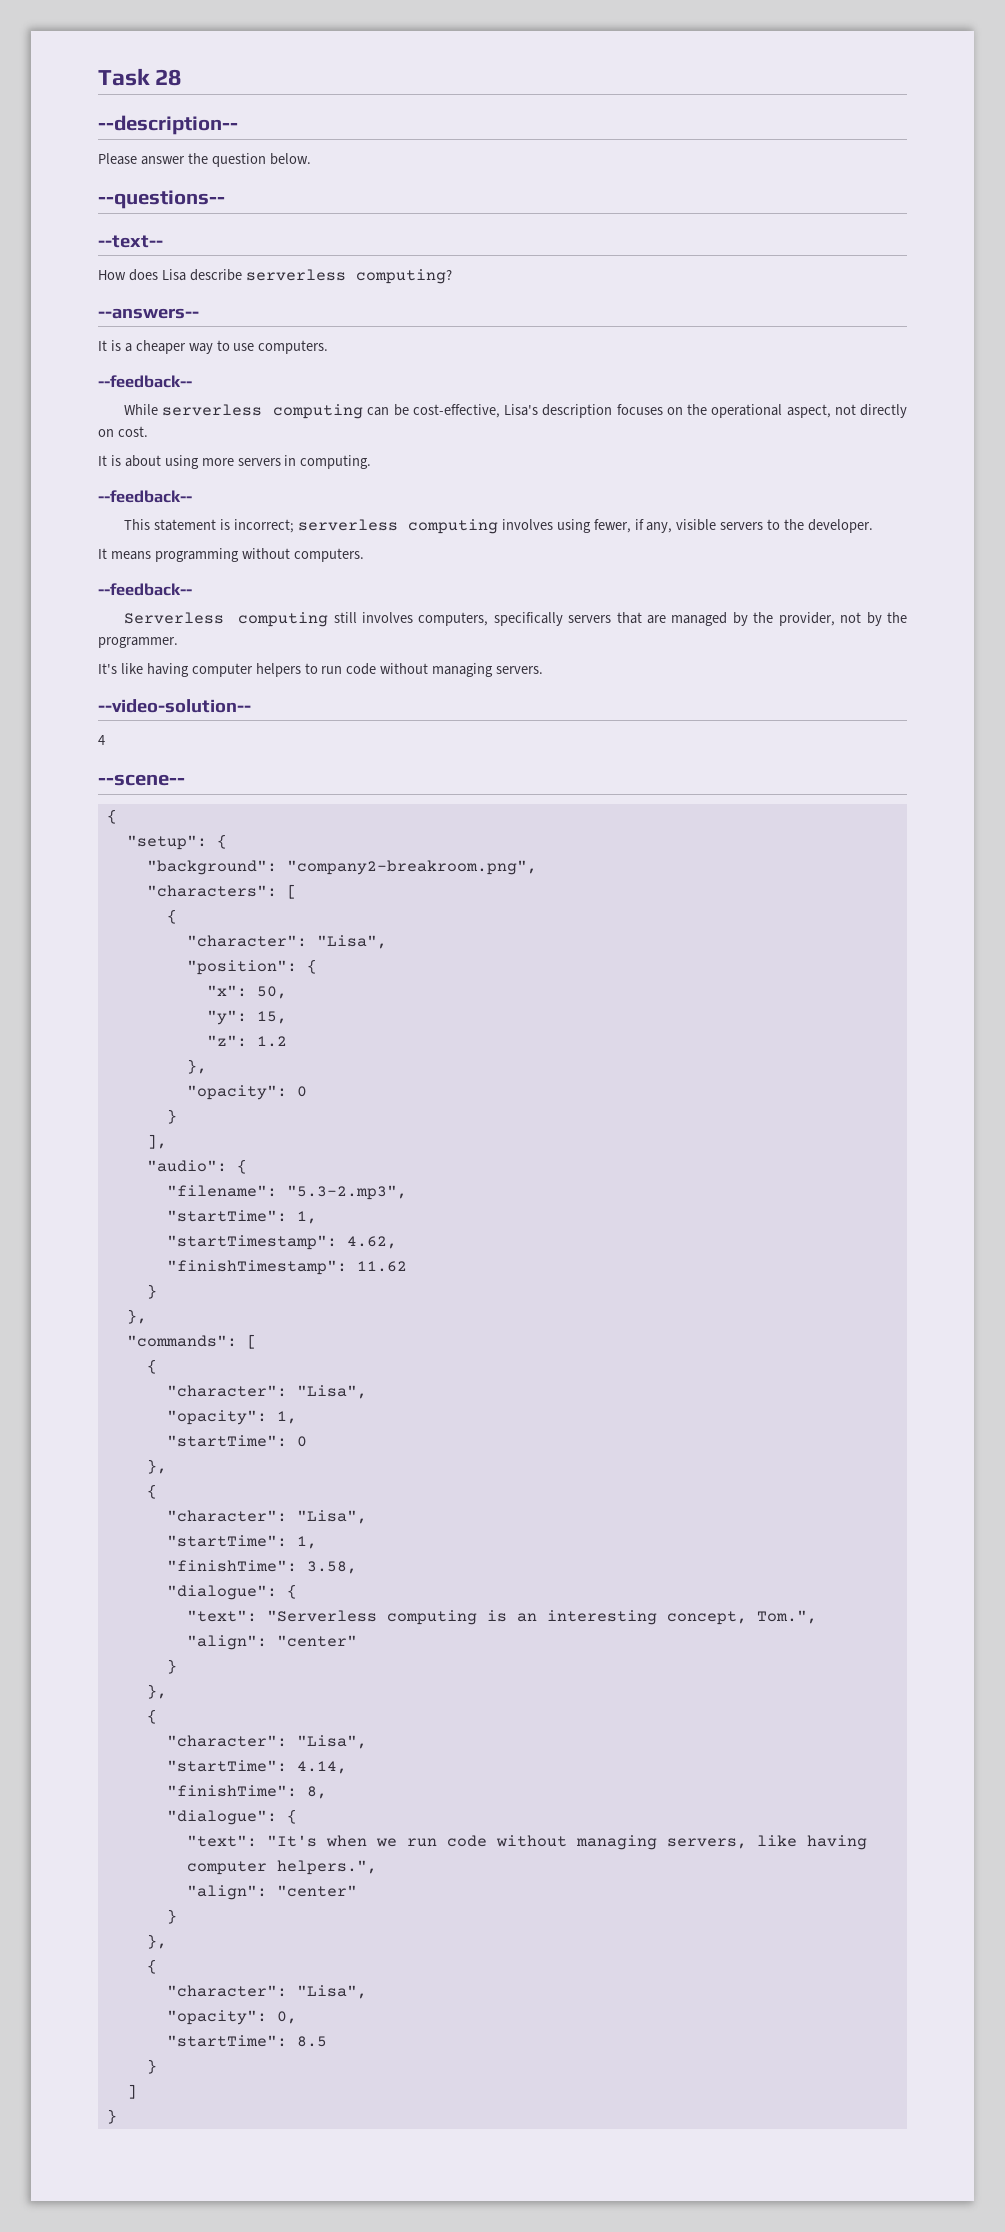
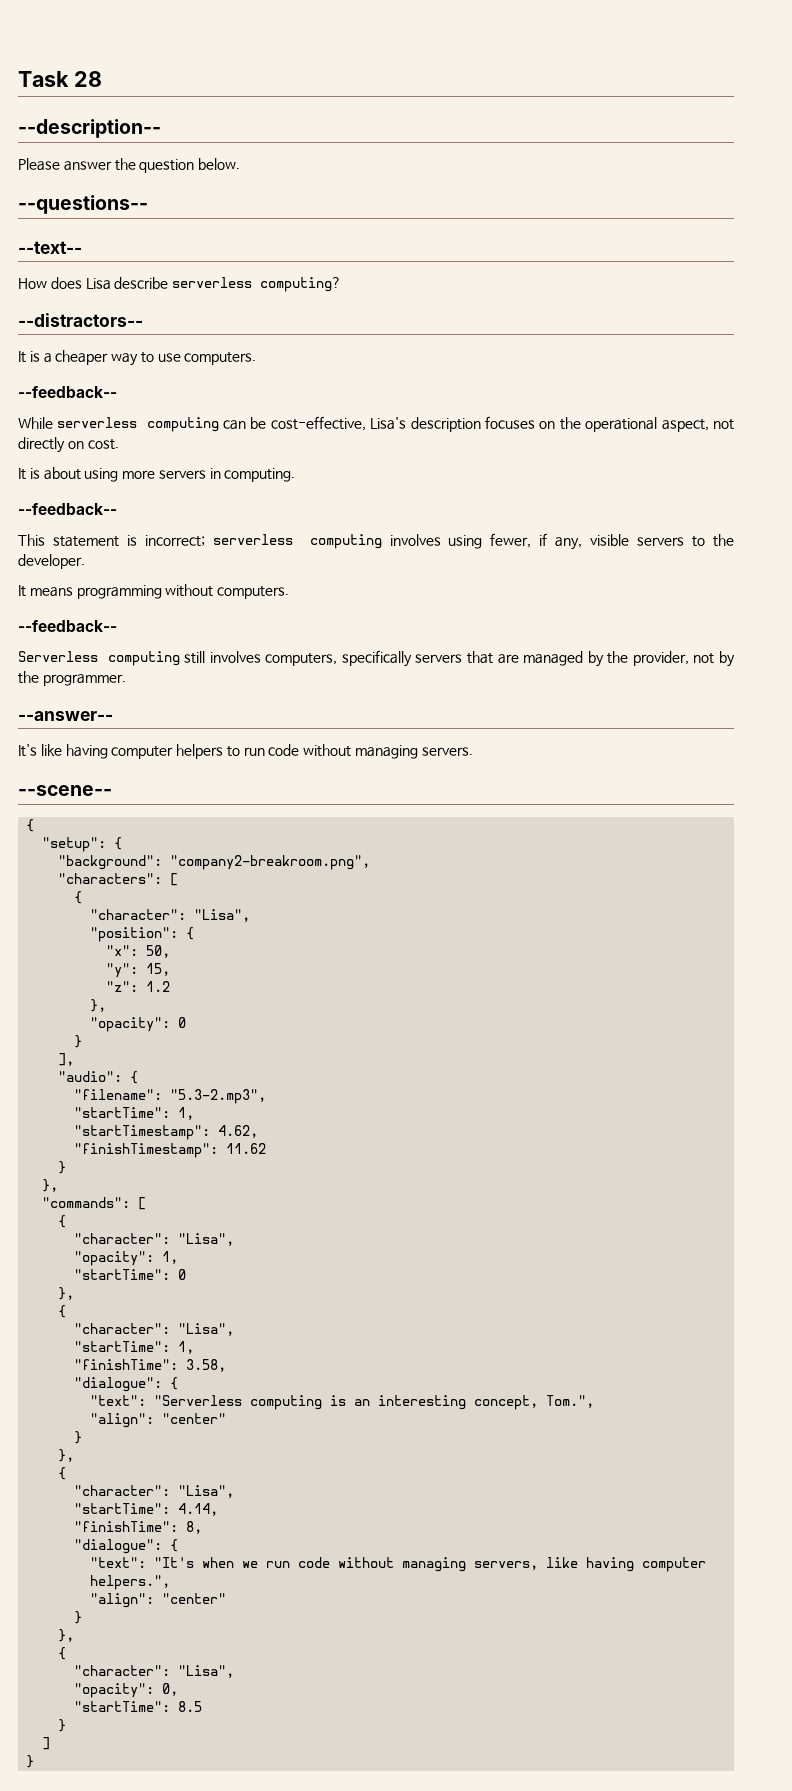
- --answers--
+ --distractors--
+ --answer--
- --video-solution--
- 4

